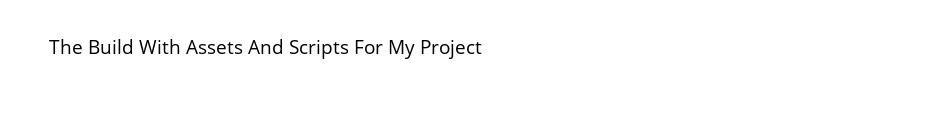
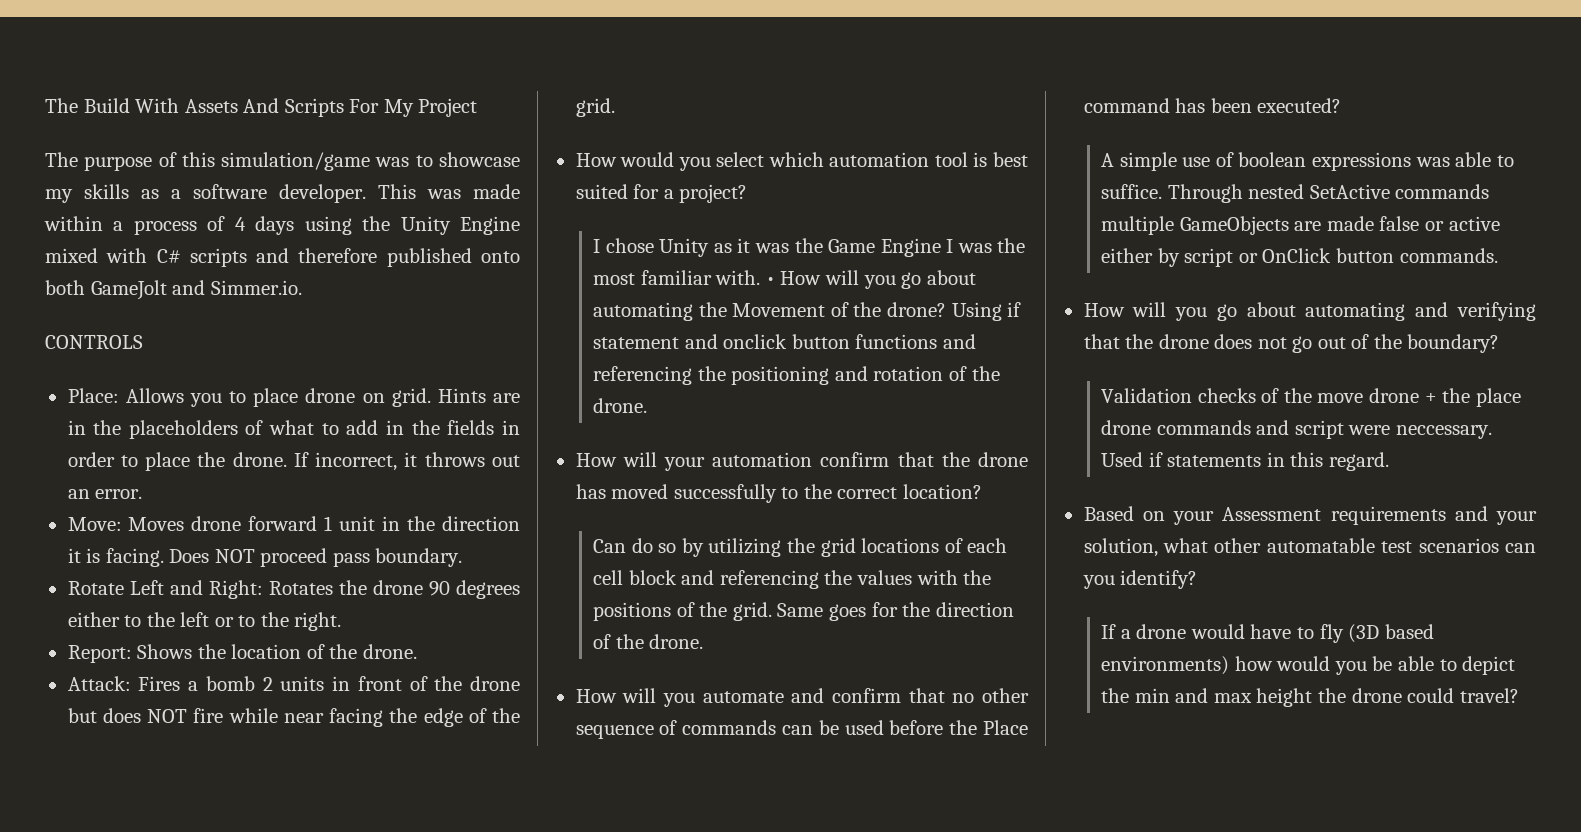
+ The purpose of this simulation/game was to showcase my skills as a software developer. This was made within a process of 4 days using the Unity Engine mixed with C# scripts and therefore published onto both GameJolt and Simmer.io.
+ CONTROLS
+ Place: Allows you to place drone on grid. Hints are in the placeholders of what to add in the fields in order to place the drone. If incorrect, it throws out an error.
+ Move: Moves drone forward 1 unit in the direction it is facing. Does NOT proceed pass boundary.
+ Rotate Left and Right: Rotates the drone 90 degrees either to the left or to the right.
+ Report: Shows the location of the drone.
+ Attack: Fires a bomb 2 units in front of the drone but does NOT fire while near facing the edge of the grid.
+ How would you select which automation tool is best suited for a project?
+ I chose Unity as it was the Game Engine I was the most familiar with. • How will you go about automating the Movement of the drone? Using if statement and onclick button functions and referencing the positioning and rotation of the drone.
+ How will your automation confirm that the drone has moved successfully to the correct location?
+ Can do so by utilizing the grid locations of each cell block and referencing the values with the positions of the grid. Same goes for the direction of the drone.
+ How will you automate and confirm that no other sequence of commands can be used before the Place command has been executed?
+ A simple use of boolean expressions was able to suffice. Through nested SetActive commands multiple GameObjects are made false or active either by script or OnClick button commands.
+ How will you go about automating and verifying that the drone does not go out of the boundary?
+ Validation checks of the move drone + the place drone commands and script were neccessary. Used if statements in this regard.
+ Based on your Assessment requirements and your solution, what other automatable test scenarios can you identify?
+ If a drone would have to fly (3D based environments) how would you be able to depict the min and max height the drone could travel?

